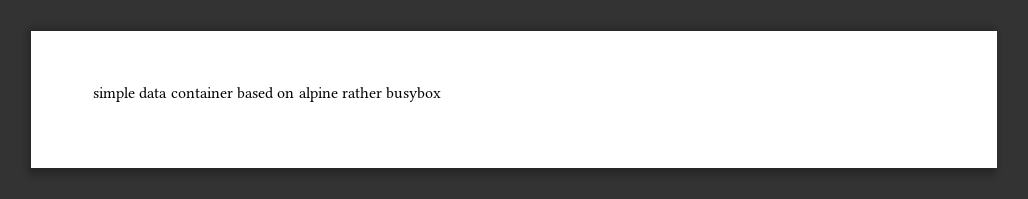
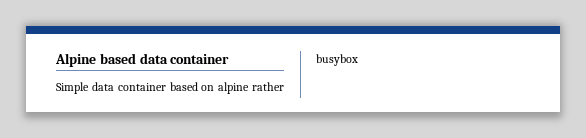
- simple data container based on alpine rather busybox
+ Alpine based data container
+ Simple data container based on alpine rather busybox

